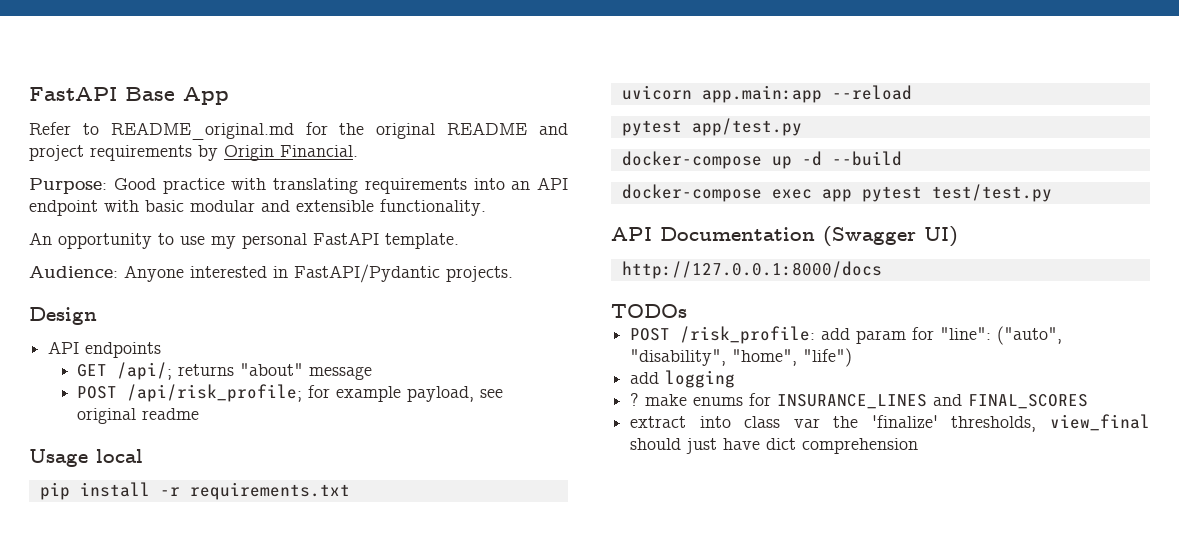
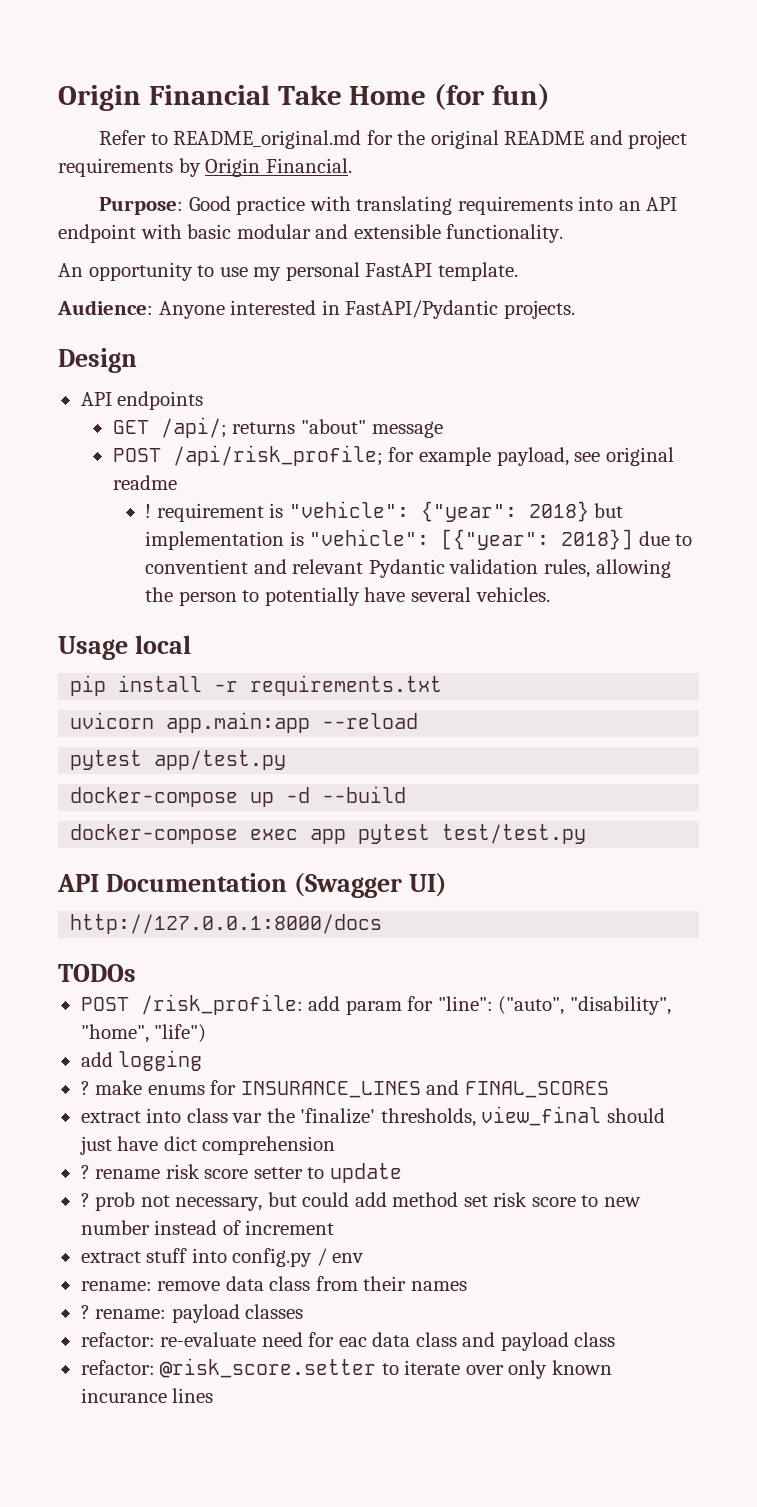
- FastAPI Base App
+ Origin Financial Take Home (for fun)
+ ! requirement is "vehicle": {"year": 2018} but implementation is "vehicle": [{"year": 2018}] due to conventient and relevant Pydantic validation rules, allowing the person to potentially have several vehicles.
+ ? rename risk score setter to update
+ ? prob not necessary, but could add method set risk score to new number instead of increment
+ extract stuff into config.py / env
+ rename: remove data class from their names
+ ? rename: payload classes
+ refactor: re-evaluate need for eac data class and payload class
+ refactor: @risk_score.setter to iterate over only known incurance lines

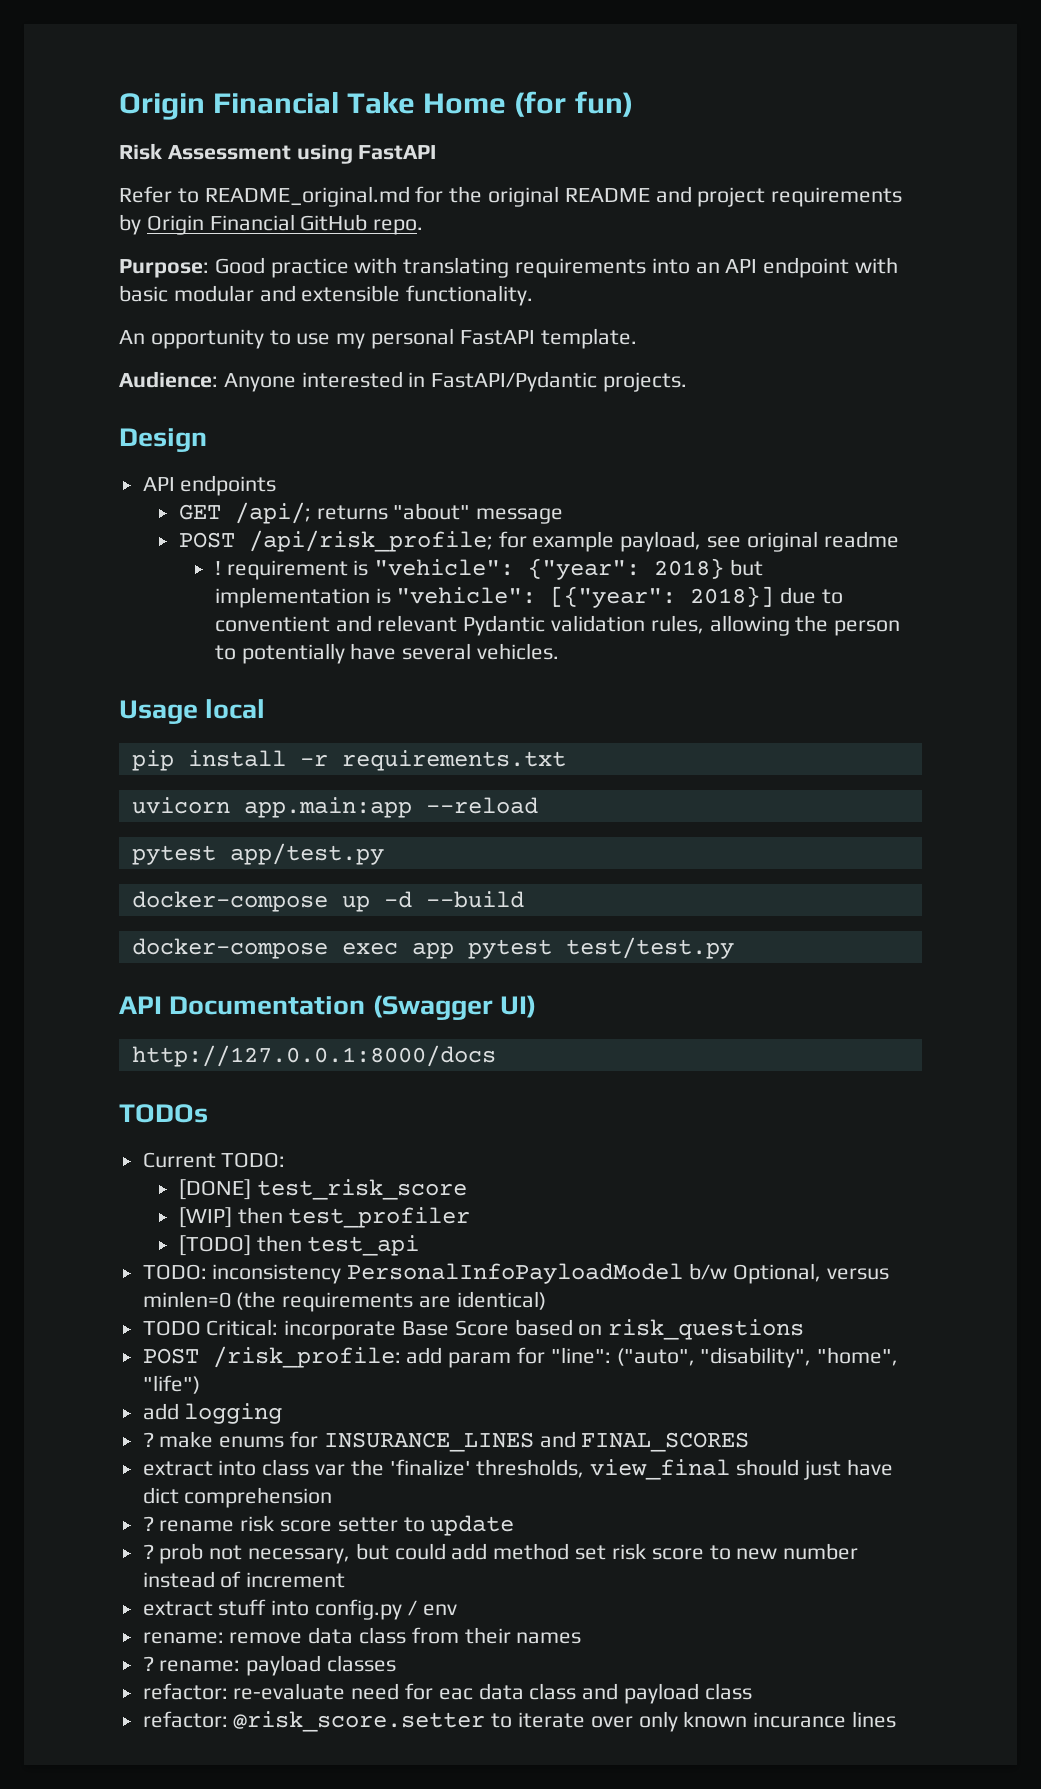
+ Risk Assessment using FastAPI
- Refer to README_original.md for the original README and project requirements by Origin Financial.
+ Refer to README_original.md for the original README and project requirements by Origin Financial GitHub repo.
+ Current TODO:
+ [DONE] test_risk_score
+ [WIP] then test_profiler
+ [TODO] then test_api
+ TODO: inconsistency PersonalInfoPayloadModel b/w Optional, versus minlen=0 (the requirements are identical)
+ TODO Critical: incorporate Base Score based on risk_questions

